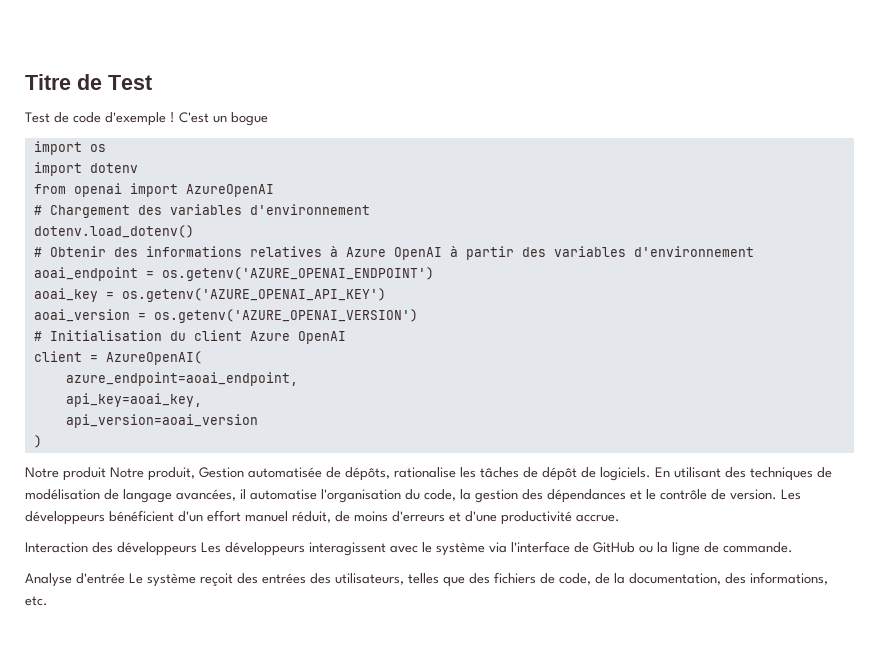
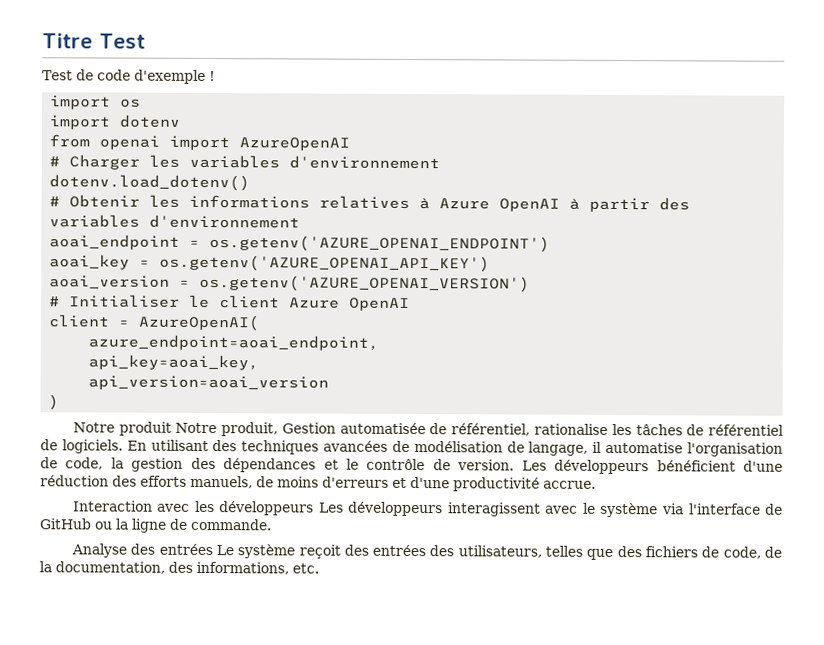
- Titre de Test
+ Titre Test
- C'est un bogue
- # Chargement des variables d'environnement
+ # Charger les variables d'environnement
- # Obtenir des informations relatives à Azure OpenAI à partir des variables d'environnement
+ # Obtenir les informations relatives à Azure OpenAI à partir des variables d'environnement
- # Initialisation du client Azure OpenAI
+ # Initialiser le client Azure OpenAI
- Notre produit Notre produit, Gestion automatisée de dépôts, rationalise les tâches de dépôt de logiciels.
+ Notre produit Notre produit, Gestion automatisée de référentiel, rationalise les tâches de référentiel de logiciels.
- En utilisant des techniques de modélisation de langage avancées, il automatise l'organisation du code, la gestion des dépendances et le contrôle de version.
+ En utilisant des techniques avancées de modélisation de langage, il automatise l'organisation de code, la gestion des dépendances et le contrôle de version.
- Les développeurs bénéficient d'un effort manuel réduit, de moins d'erreurs et d'une productivité accrue.
+ Les développeurs bénéficient d'une réduction des efforts manuels, de moins d'erreurs et d'une productivité accrue.
- Interaction des développeurs Les développeurs interagissent avec le système via l'interface de GitHub ou la ligne de commande.
+ Interaction avec les développeurs Les développeurs interagissent avec le système via l'interface de GitHub ou la ligne de commande.
- Analyse d'entrée Le système reçoit des entrées des utilisateurs, telles que des fichiers de code, de la documentation, des informations, etc.
+ Analyse des entrées Le système reçoit des entrées des utilisateurs, telles que des fichiers de code, de la documentation, des informations, etc.

